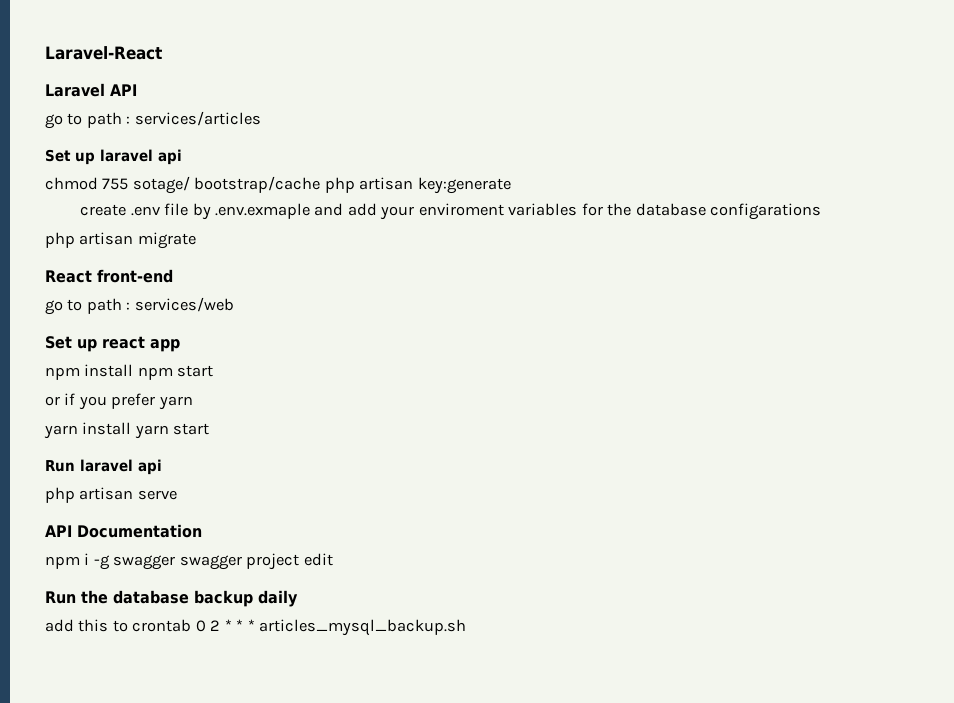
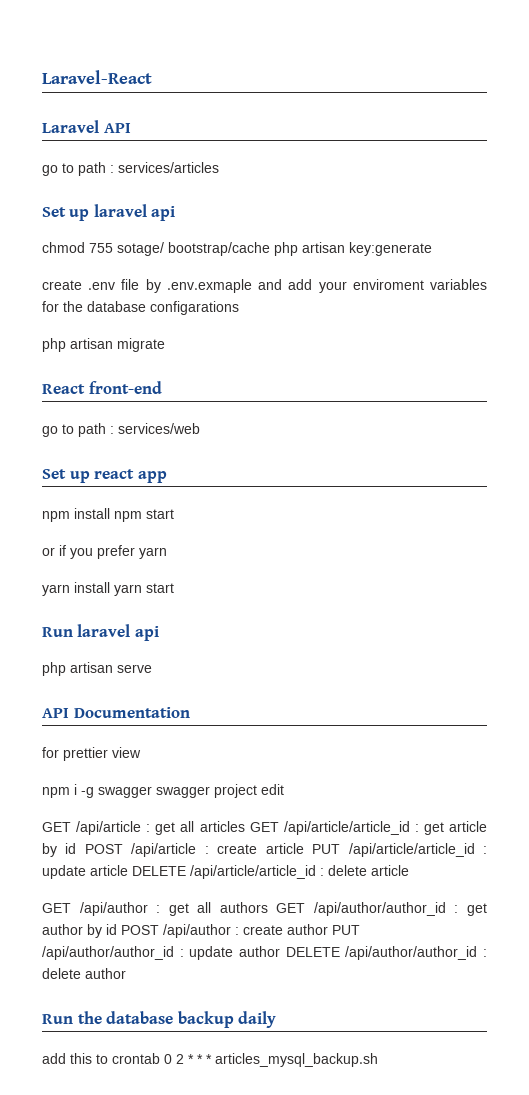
+ for prettier view
+ GET /api/article : get all articles GET /api/article/article_id : get article by id POST /api/article : create article PUT /api/article/article_id : update article DELETE /api/article/article_id : delete article
+ GET /api/author : get all authors GET /api/author/author_id : get author by id POST /api/author : create author PUT /api/author/author_id : update author DELETE /api/author/author_id : delete author

